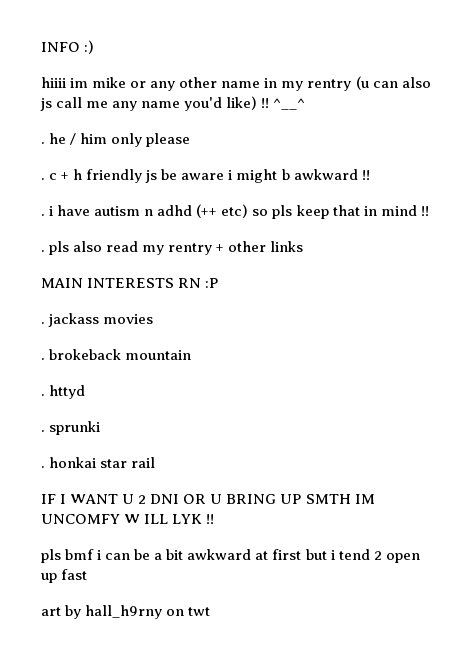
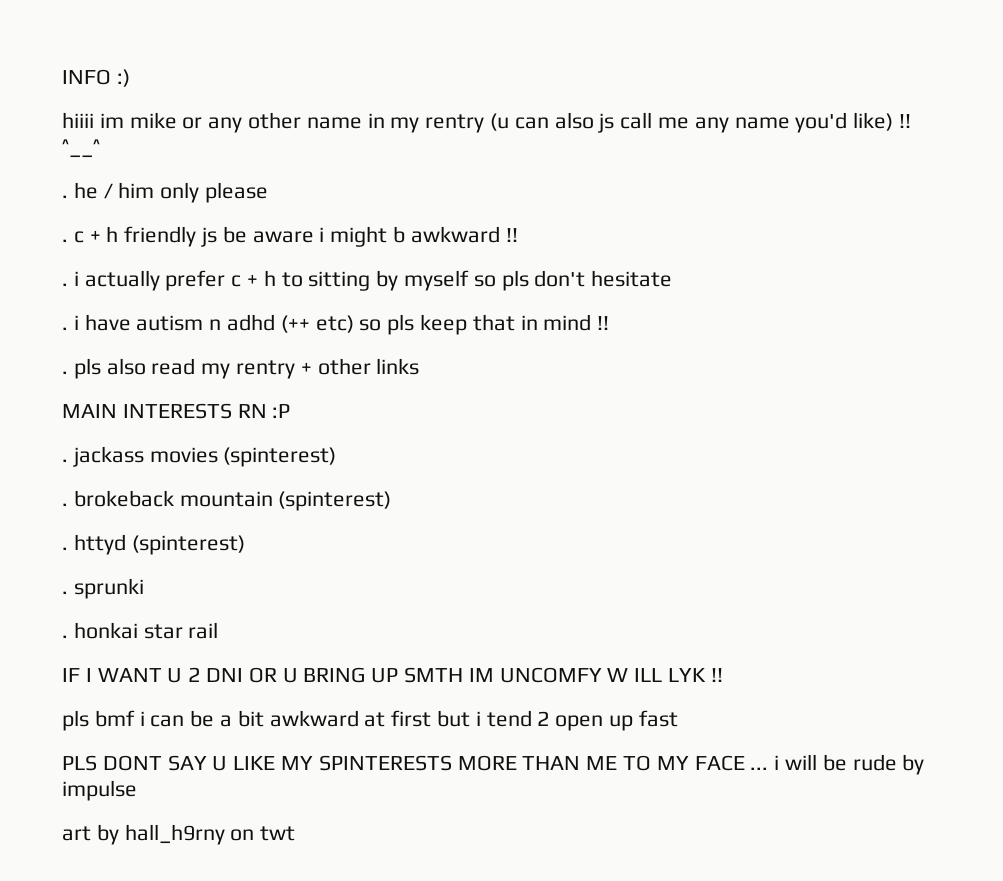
+ . i actually prefer c + h to sitting by myself so pls don't hesitate
- . jackass movies
+ . jackass movies (spinterest)
- . brokeback mountain
+ . brokeback mountain (spinterest)
- . httyd
+ . httyd (spinterest)
+ PLS DONT SAY U LIKE MY SPINTERESTS MORE THAN ME TO MY FACE ... i will be rude by impulse

